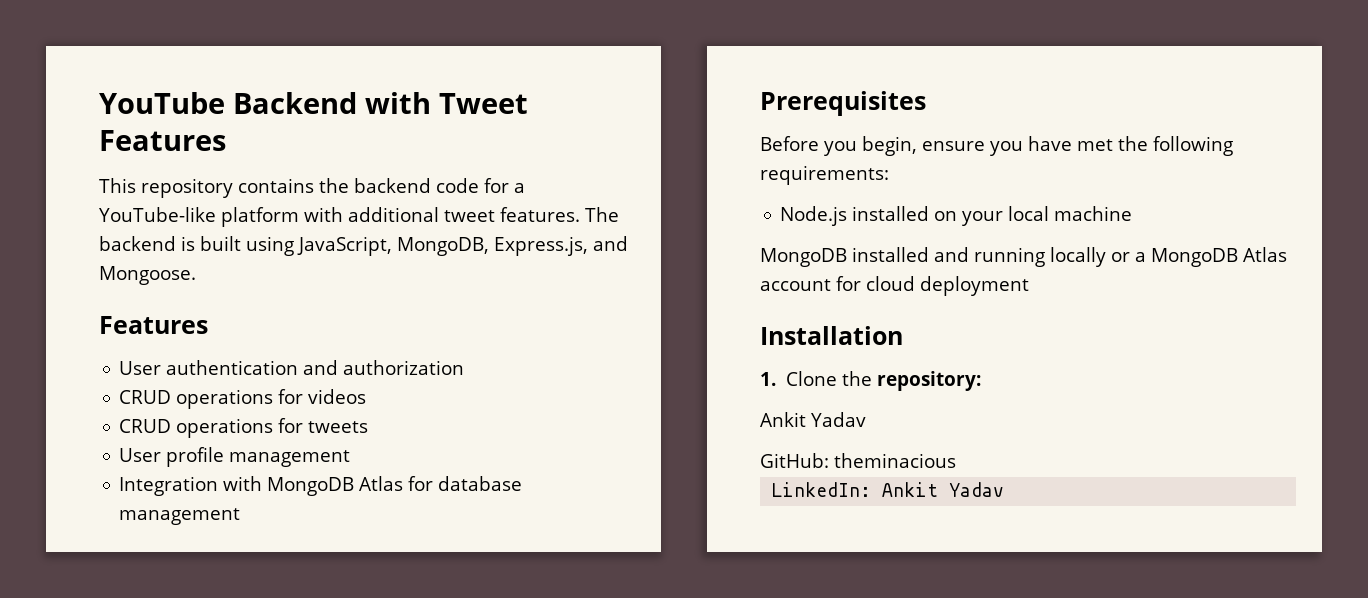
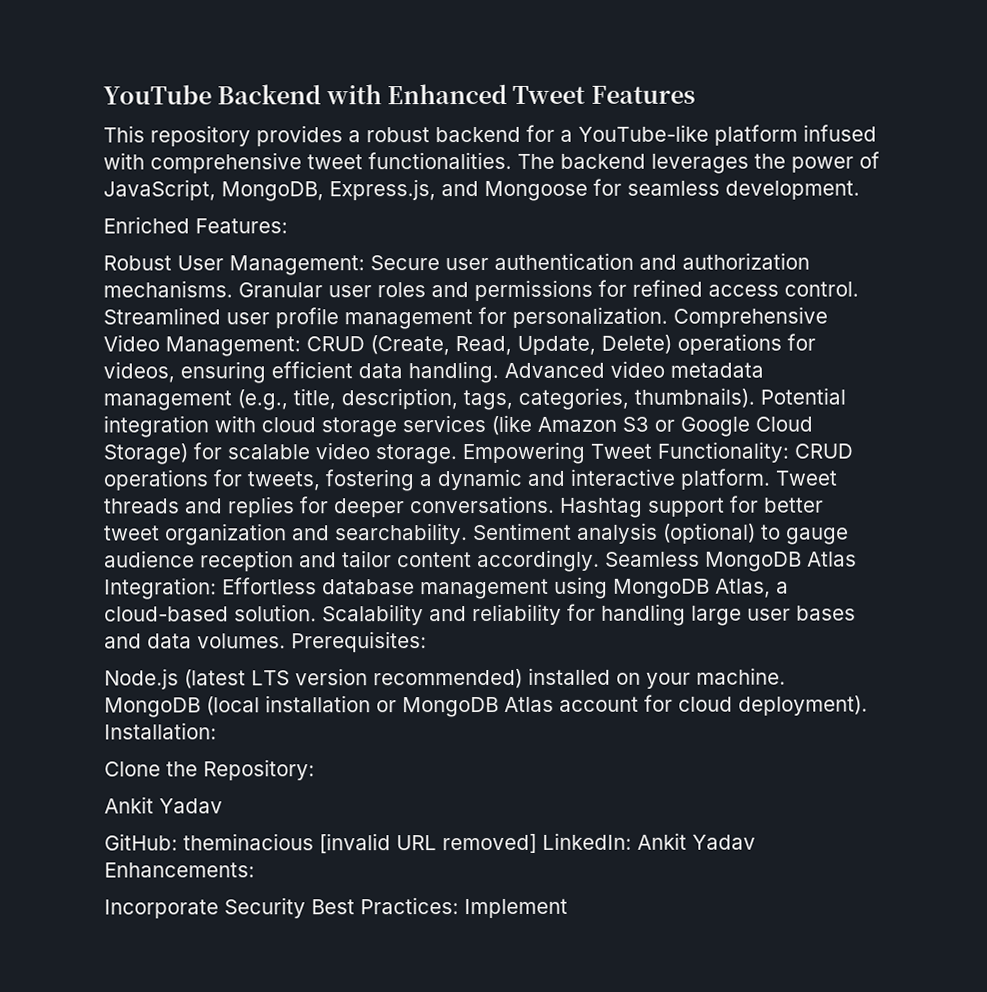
- YouTube Backend with Tweet Features
+ YouTube Backend with Enhanced Tweet Features
- This repository contains the backend code for a YouTube-like platform with additional tweet features. The backend is built using JavaScript, MongoDB, Express.js, and Mongoose.
- Features
- User authentication and authorization
- CRUD operations for videos
- CRUD operations for tweets
- User profile management
- Integration with MongoDB Atlas for database management
- Prerequisites
- Before you begin, ensure you have met the following requirements:
- Node.js installed on your local machine
- MongoDB installed and running locally or a MongoDB Atlas account for cloud deployment
- Installation
- 1. Clone the repository:
+ This repository provides a robust backend for a YouTube-like platform infused with comprehensive tweet functionalities. The backend leverages the power of JavaScript, MongoDB, Express.js, and Mongoose for seamless development.
+ Enriched Features:
+ Robust User Management: Secure user authentication and authorization mechanisms. Granular user roles and permissions for refined access control. Streamlined user profile management for personalization. Comprehensive Video Management: CRUD (Create, Read, Update, Delete) operations for videos, ensuring efficient data handling. Advanced video metadata management (e.g., title, description, tags, categories, thumbnails). Potential integration with cloud storage services (like Amazon S3 or Google Cloud Storage) for scalable video storage. Empowering Tweet Functionality: CRUD operations for tweets, fostering a dynamic and interactive platform. Tweet threads and replies for deeper conversations. Hashtag support for better tweet organization and searchability. Sentiment analysis (optional) to gauge audience reception and tailor content accordingly. Seamless MongoDB Atlas Integration: Effortless database management using MongoDB Atlas, a cloud-based solution. Scalability and reliability for handling large user bases and data volumes. Prerequisites:
+ Node.js (latest LTS version recommended) installed on your machine. MongoDB (local installation or MongoDB Atlas account for cloud deployment). Installation:
+ Clone the Repository:
- GitHub: theminacious
- LinkedIn: Ankit Yadav
+ GitHub: theminacious [invalid URL removed] LinkedIn: Ankit Yadav Enhancements:
+ Incorporate Security Best Practices: Implement

